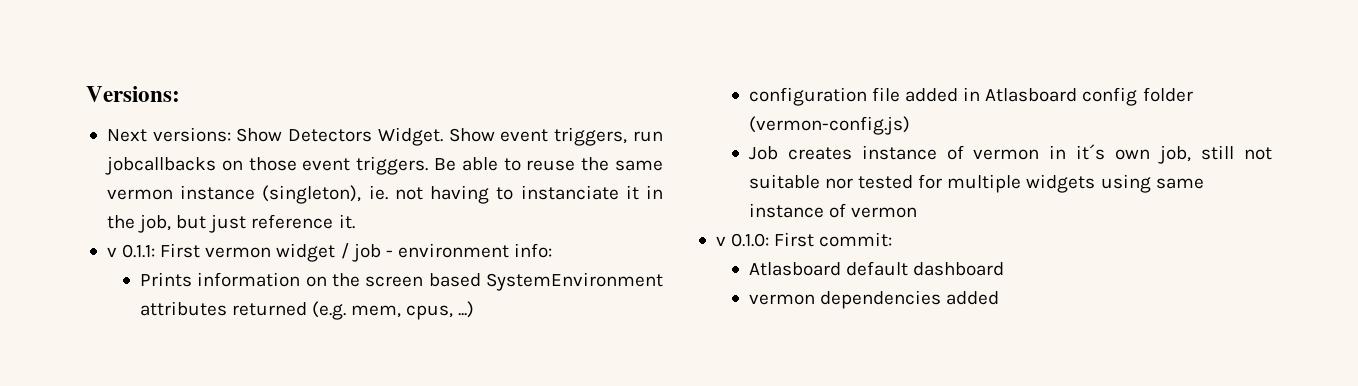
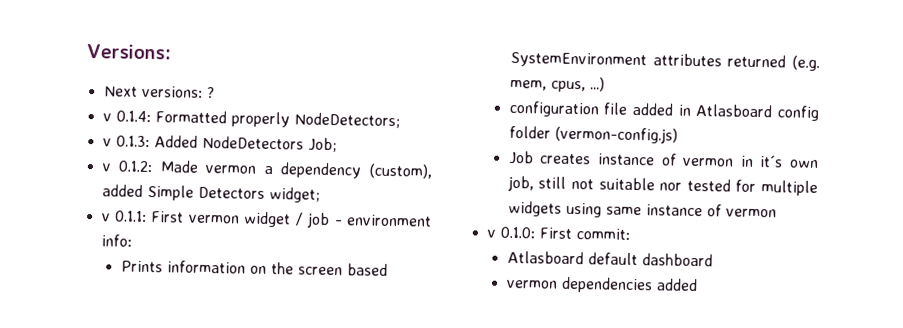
- Next versions: Show Detectors Widget. Show event triggers, run jobcallbacks on those event triggers. Be able to reuse the same vermon instance (singleton), ie. not having to instanciate it in the job, but just reference it.
+ Next versions: ?
+ v 0.1.4: Formatted properly NodeDetectors;
+ v 0.1.3: Added NodeDetectors Job;
+ v 0.1.2: Made vermon a dependency (custom), added Simple Detectors widget;

